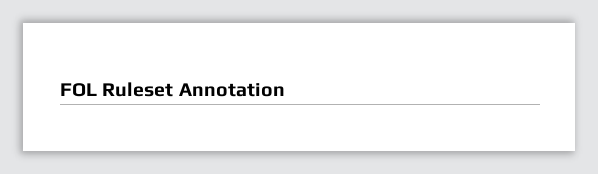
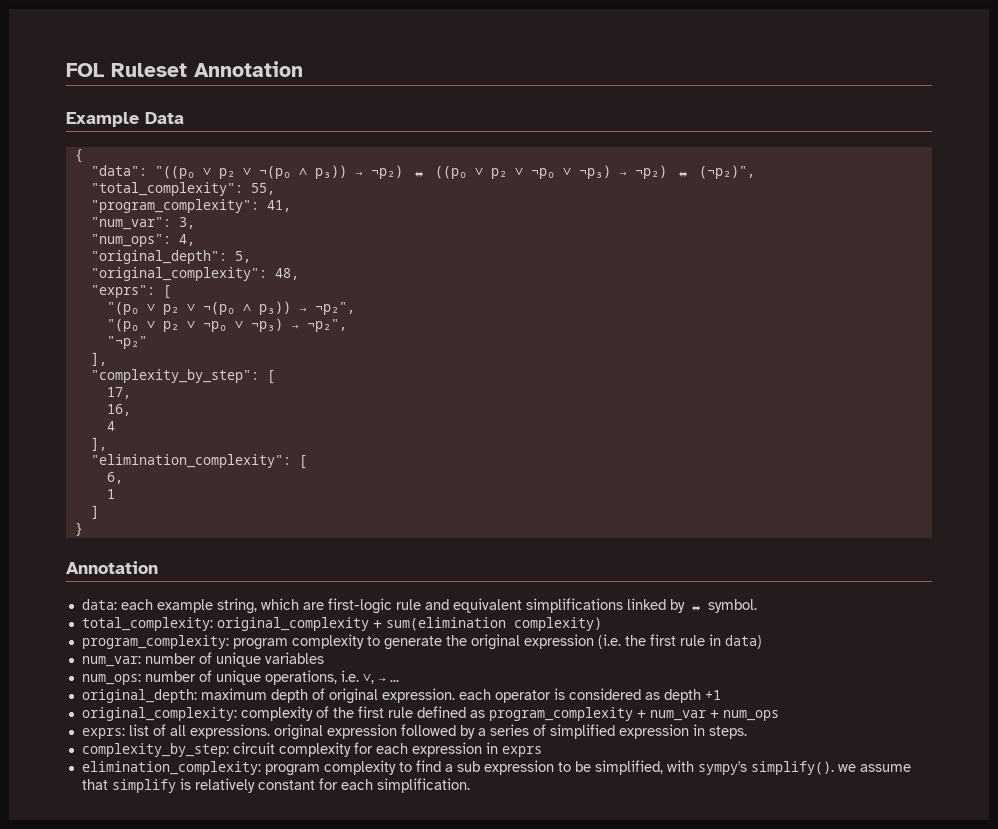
+ Example Data
+ {
+ "data": "((p₀ ∨ p₂ ∨ ¬(p₀ ∧ p₃)) → ¬p₂) ⇔ ((p₀ ∨ p₂ ∨ ¬p₀ ∨ ¬p₃) → ¬p₂) ⇔ (¬p₂)",
+ "total_complexity": 55,
+ "program_complexity": 41,
+ "num_var": 3,
+ "num_ops": 4,
+ "original_depth": 5,
+ "original_complexity": 48,
+ "exprs": [
+ "(p₀ ∨ p₂ ∨ ¬(p₀ ∧ p₃)) → ¬p₂",
+ "(p₀ ∨ p₂ ∨ ¬p₀ ∨ ¬p₃) → ¬p₂",
+ "¬p₂"
+ ],
+ "complexity_by_step": [
+ 17,
+ 16,
+ 4
+ ],
+ "elimination_complexity": [
+ 6,
+ 1
+ ]
+ }
+ Annotation
+ data: each example string, which are first-logic rule and equivalent simplifications linked by ⇔ symbol.
+ total_complexity: original_complexity + sum(elimination complexity)
+ program_complexity: program complexity to generate the original expression (i.e. the first rule in data)
+ num_var: number of unique variables
+ num_ops: number of unique operations, i.e. ∨, → ...
+ original_depth: maximum depth of original expression. each operator is considered as depth +1
+ original_complexity: complexity of the first rule defined as program_complexity + num_var + num_ops
+ exprs: list of all expressions. original expression followed by a series of simplified expression in steps.
+ complexity_by_step: circuit complexity for each expression in exprs
+ elimination_complexity: program complexity to find a sub expression to be simplified, with sympy's simplify(). we assume that simplify is relatively constant for each simplification.

